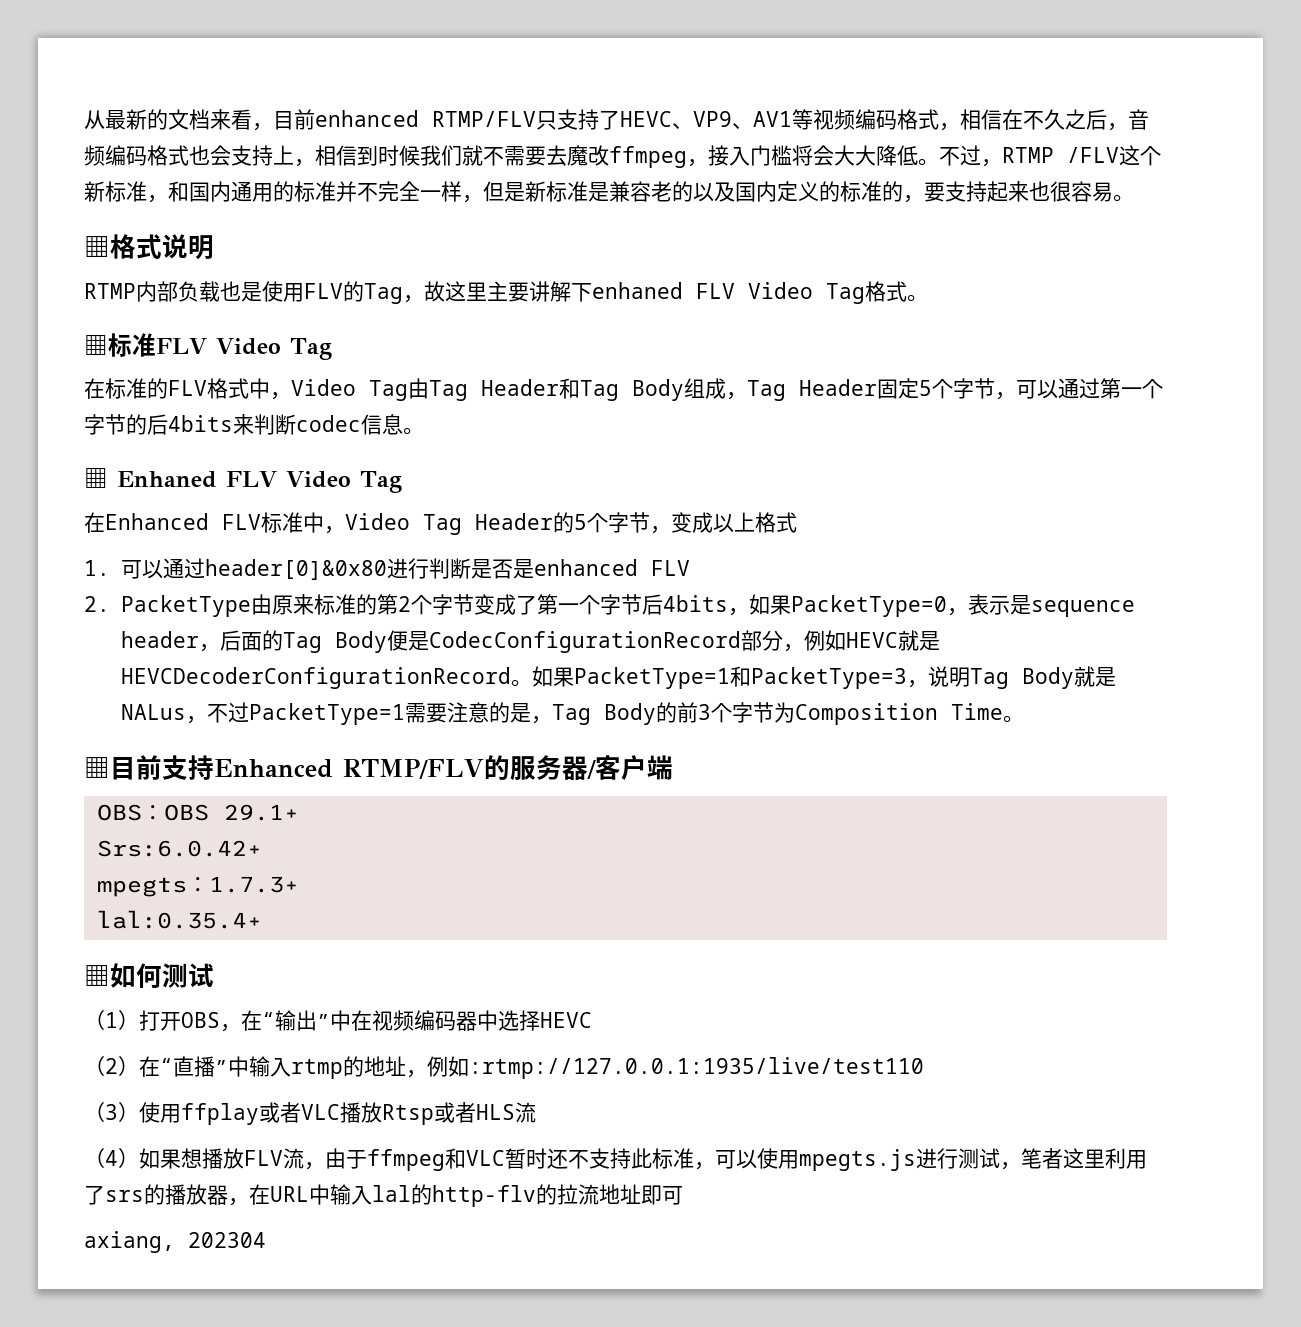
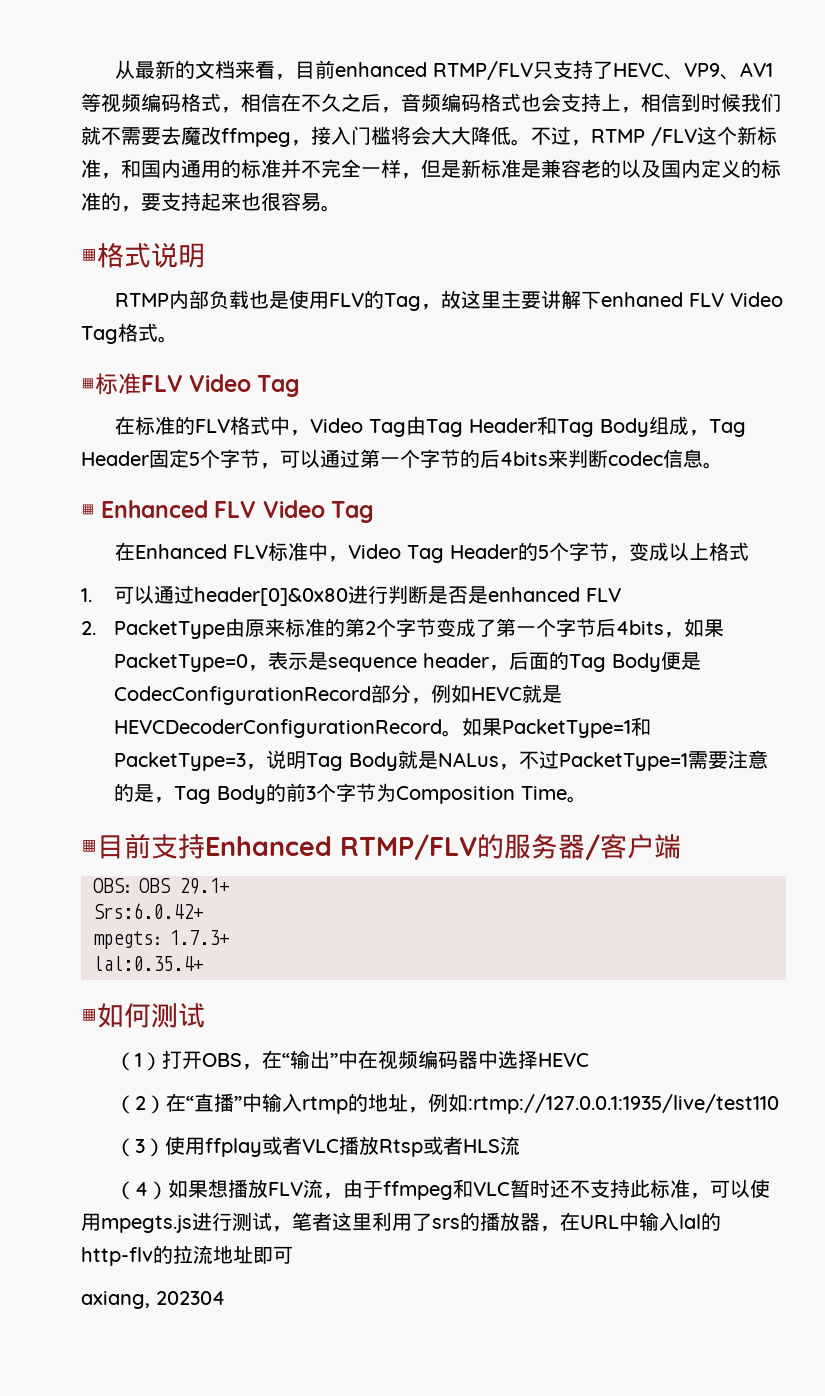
- ▦ Enhaned FLV Video Tag
+ ▦ Enhanced FLV Video Tag

